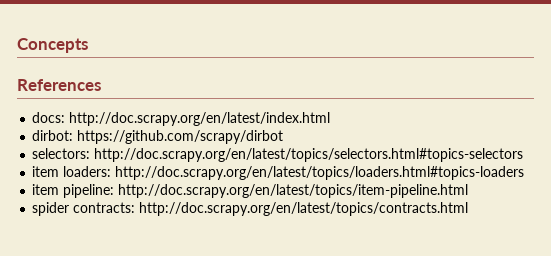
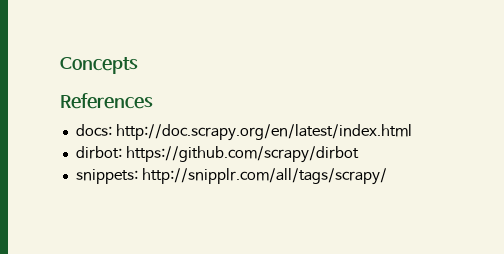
- selectors: http://doc.scrapy.org/en/latest/topics/selectors.html#topics-selectors
- item loaders: http://doc.scrapy.org/en/latest/topics/loaders.html#topics-loaders
- item pipeline: http://doc.scrapy.org/en/latest/topics/item-pipeline.html
- spider contracts: http://doc.scrapy.org/en/latest/topics/contracts.html
+ snippets: http://snipplr.com/all/tags/scrapy/

